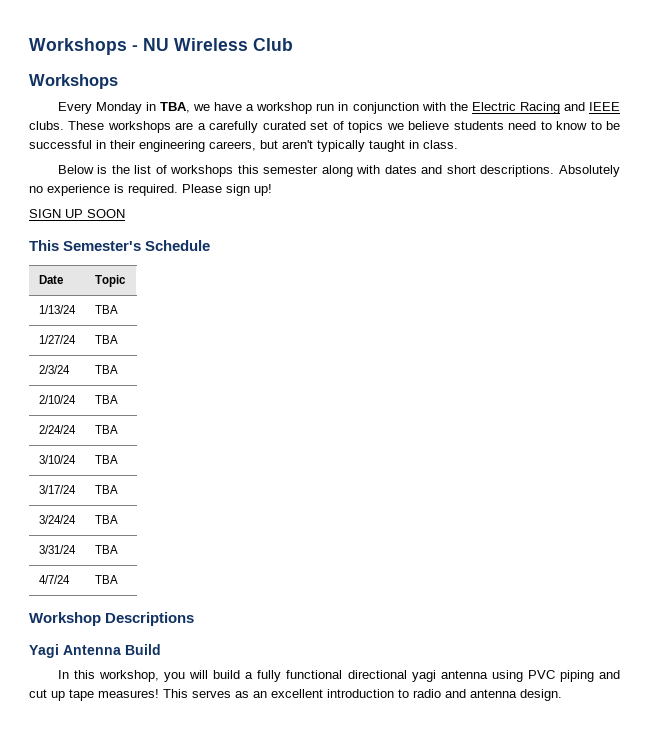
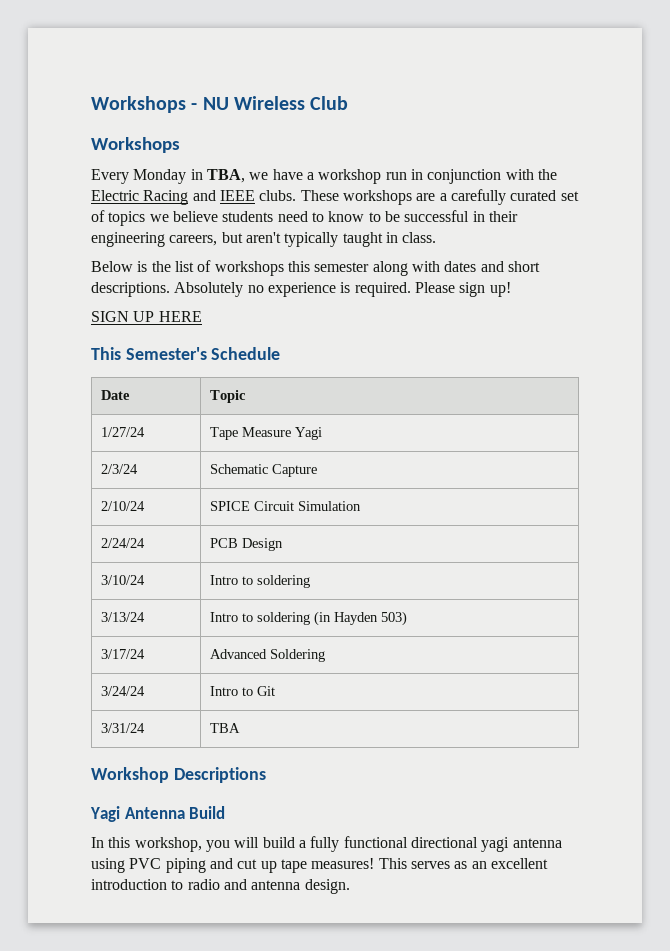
- SIGN UP SOON
+ SIGN UP HERE
- 1/13/24 | TBA
- 1/27/24 | TBA
+ 1/27/24 | Tape Measure Yagi
- 2/3/24 | TBA
+ 2/3/24 | Schematic Capture
- 2/10/24 | TBA
+ 2/10/24 | SPICE Circuit Simulation
- 2/24/24 | TBA
+ 2/24/24 | PCB Design
- 3/10/24 | TBA
+ 3/10/24 | Intro to soldering
+ 3/13/24 | Intro to soldering (in Hayden 503)
- 3/17/24 | TBA
+ 3/17/24 | Advanced Soldering
- 3/24/24 | TBA
+ 3/24/24 | Intro to Git
- 4/7/24 | TBA

